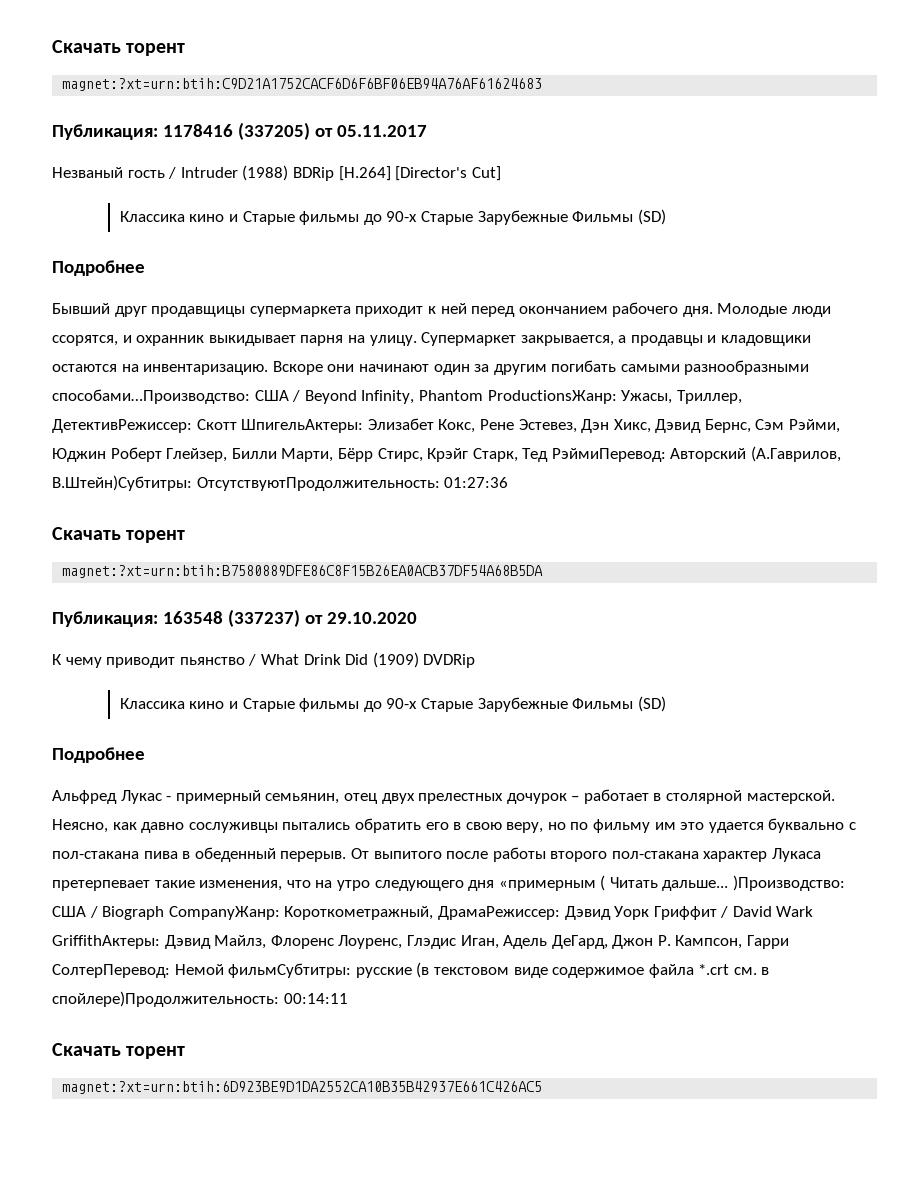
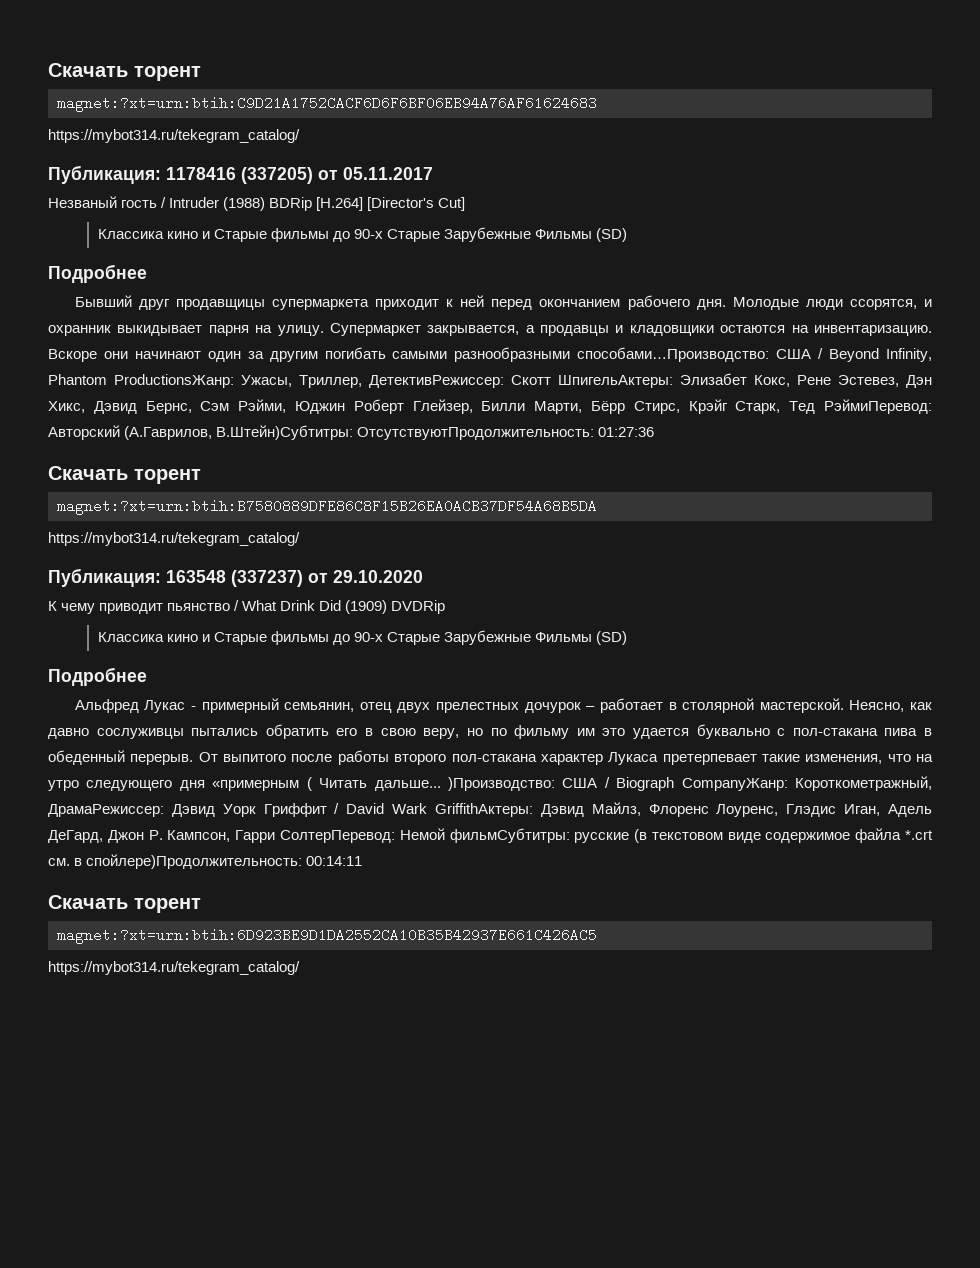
  magnet:?xt=urn:btih:C9D21A1752CACF6D6F6BF06EB94A76AF61624683
+ https://mybot314.ru/tekegram_catalog/
  magnet:?xt=urn:btih:B7580889DFE86C8F15B26EA0ACB37DF54A68B5DA
+ https://mybot314.ru/tekegram_catalog/
  magnet:?xt=urn:btih:6D923BE9D1DA2552CA10B35B42937E661C426AC5
+ https://mybot314.ru/tekegram_catalog/

